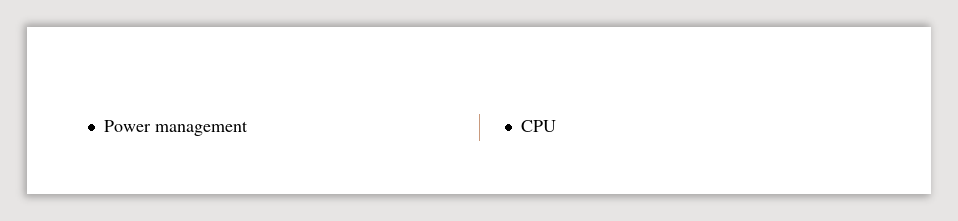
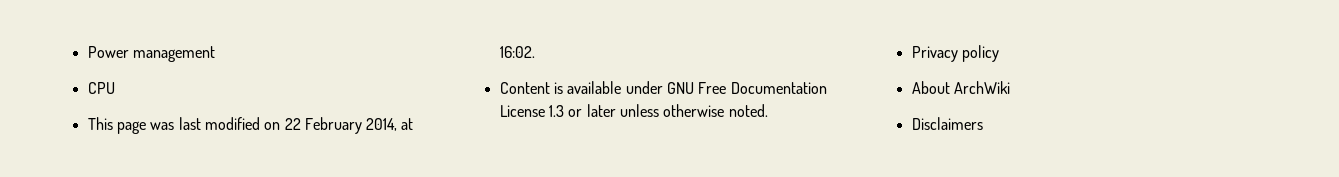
+ This page was last modified on 22 February 2014, at 16:02.
+ Content is available under GNU Free Documentation License 1.3 or later unless otherwise noted.
+ Privacy policy
+ About ArchWiki
+ Disclaimers

